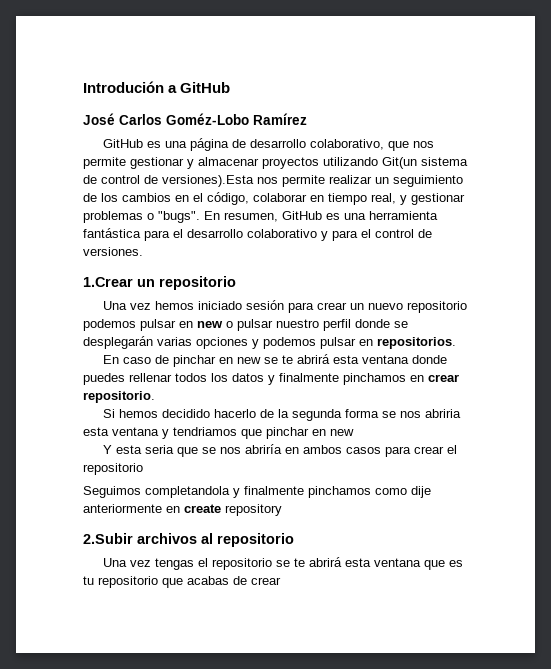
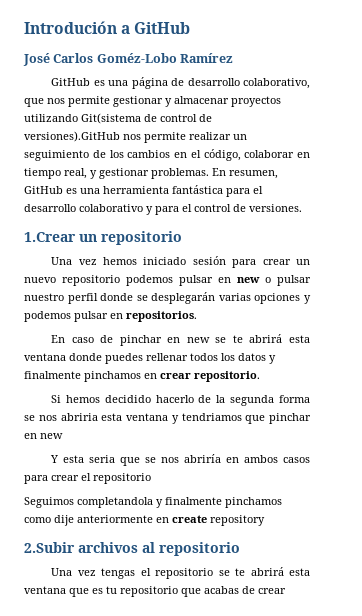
- GitHub es una página de desarrollo colaborativo, que nos permite gestionar y almacenar proyectos utilizando Git(un sistema de control de versiones).Esta nos permite realizar un seguimiento de los cambios en el código, colaborar en tiempo real, y gestionar problemas o "bugs".
+ GitHub es una página de desarrollo colaborativo, que nos permite gestionar y almacenar proyectos utilizando Git(sistema de control de versiones).GitHub nos permite realizar un seguimiento de los cambios en el código, colaborar en tiempo real, y gestionar problemas.

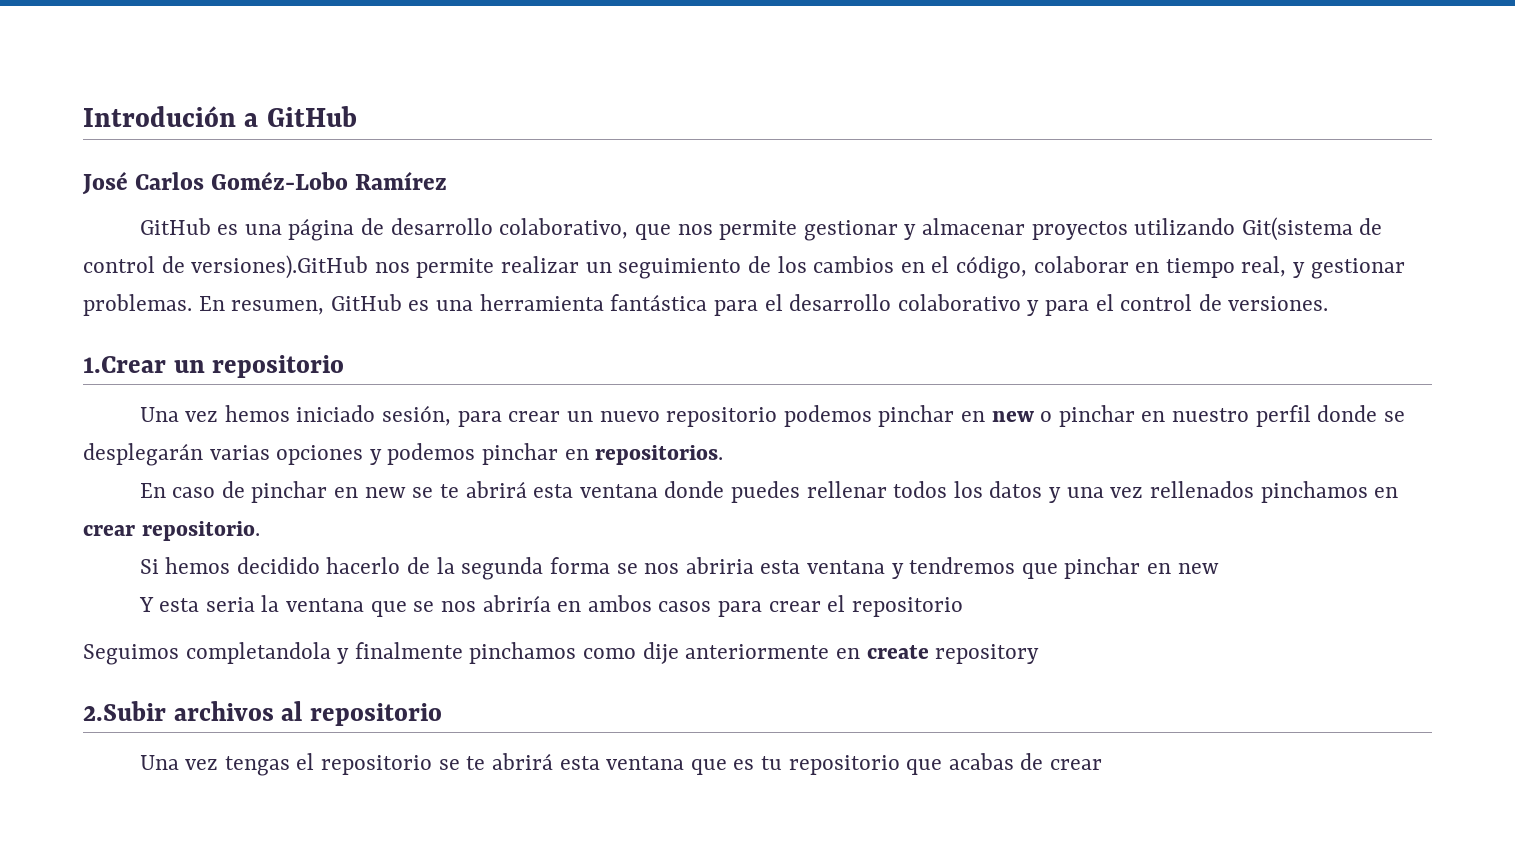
- Una vez hemos iniciado sesión para crear un nuevo repositorio podemos pulsar en new o pulsar nuestro perfil donde se desplegarán varias opciones y podemos pulsar en repositorios.
+ Una vez hemos iniciado sesión, para crear un nuevo repositorio podemos pinchar en new o pinchar en nuestro perfil donde se desplegarán varias opciones y podemos pinchar en repositorios.
- En caso de pinchar en new se te abrirá esta ventana donde puedes rellenar todos los datos y finalmente pinchamos en crear repositorio.
+ En caso de pinchar en new se te abrirá esta ventana donde puedes rellenar todos los datos y una vez rellenados pinchamos en crear repositorio.
- Si hemos decidido hacerlo de la segunda forma se nos abriria esta ventana y tendriamos que pinchar en new
+ Si hemos decidido hacerlo de la segunda forma se nos abriria esta ventana y tendremos que pinchar en new
- Y esta seria que se nos abriría en ambos casos para crear el repositorio
+ Y esta seria la ventana que se nos abriría en ambos casos para crear el repositorio

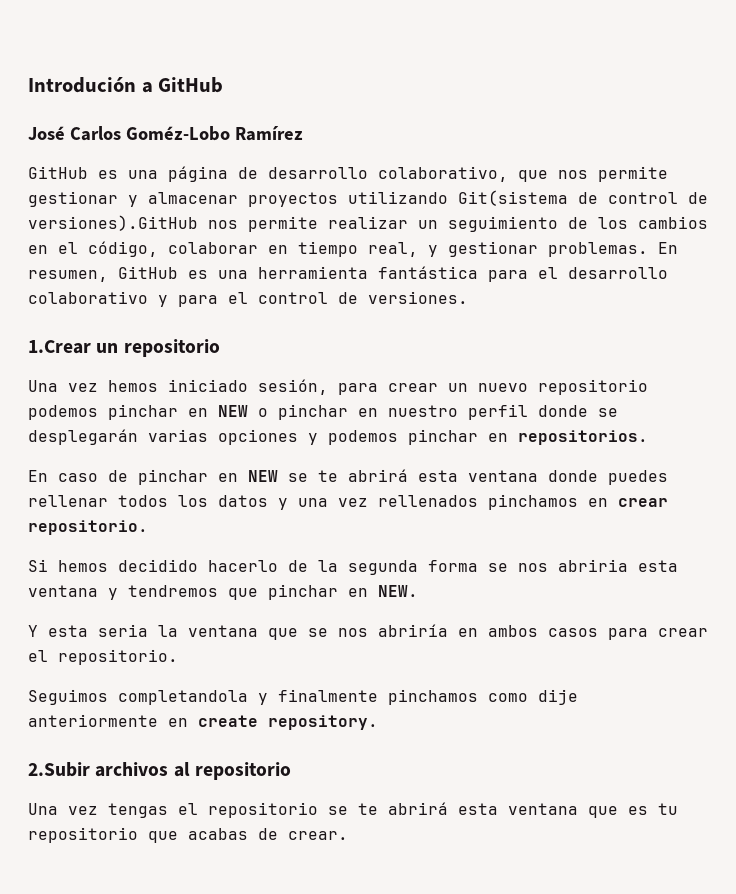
- Una vez hemos iniciado sesión, para crear un nuevo repositorio podemos pinchar en new o pinchar en nuestro perfil donde se desplegarán varias opciones y podemos pinchar en repositorios.
+ Una vez hemos iniciado sesión, para crear un nuevo repositorio podemos pinchar en NEW o pinchar en nuestro perfil donde se desplegarán varias opciones y podemos pinchar en repositorios.
- En caso de pinchar en new se te abrirá esta ventana donde puedes rellenar todos los datos y una vez rellenados pinchamos en crear repositorio.
+ En caso de pinchar en NEW se te abrirá esta ventana donde puedes rellenar todos los datos y una vez rellenados pinchamos en crear repositorio.
- Si hemos decidido hacerlo de la segunda forma se nos abriria esta ventana y tendremos que pinchar en new
+ Si hemos decidido hacerlo de la segunda forma se nos abriria esta ventana y tendremos que pinchar en NEW.
- Y esta seria la ventana que se nos abriría en ambos casos para crear el repositorio
+ Y esta seria la ventana que se nos abriría en ambos casos para crear el repositorio.
- Seguimos completandola y finalmente pinchamos como dije anteriormente en create repository
+ Seguimos completandola y finalmente pinchamos como dije anteriormente en create repository.
- Una vez tengas el repositorio se te abrirá esta ventana que es tu repositorio que acabas de crear
+ Una vez tengas el repositorio se te abrirá esta ventana que es tu repositorio que acabas de crear.

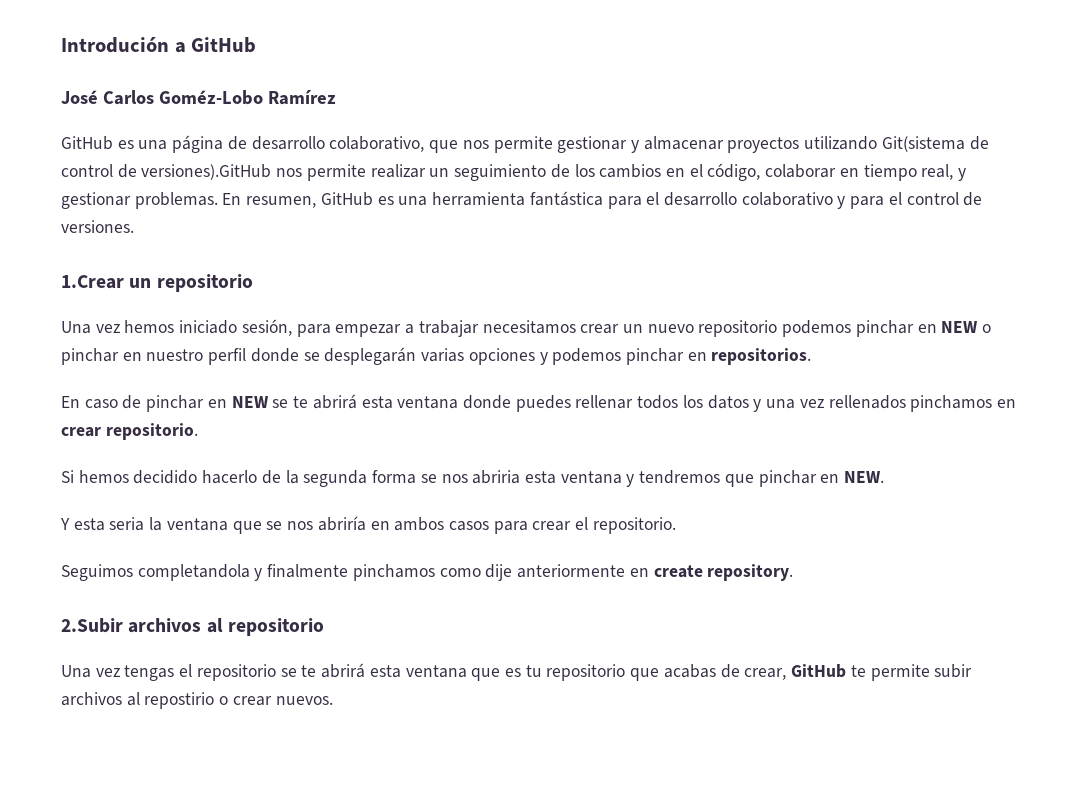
- Una vez hemos iniciado sesión, para crear un nuevo repositorio podemos pinchar en NEW o pinchar en nuestro perfil donde se desplegarán varias opciones y podemos pinchar en repositorios.
+ Una vez hemos iniciado sesión, para empezar a trabajar necesitamos crear un nuevo repositorio podemos pinchar en NEW o pinchar en nuestro perfil donde se desplegarán varias opciones y podemos pinchar en repositorios.
- Una vez tengas el repositorio se te abrirá esta ventana que es tu repositorio que acabas de crear.
+ Una vez tengas el repositorio se te abrirá esta ventana que es tu repositorio que acabas de crear, GitHub te permite subir archivos al repostirio o crear nuevos.

